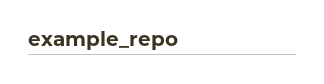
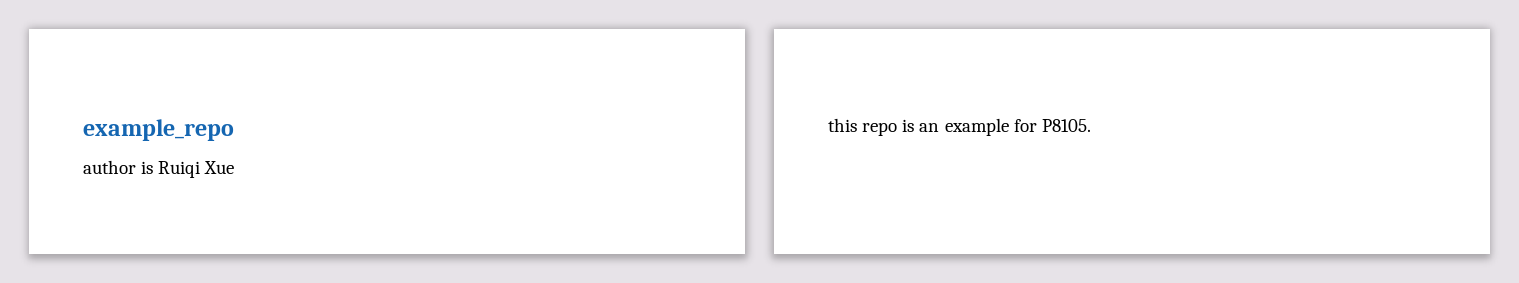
+ author is Ruiqi Xue
+ this repo is an example for P8105.

